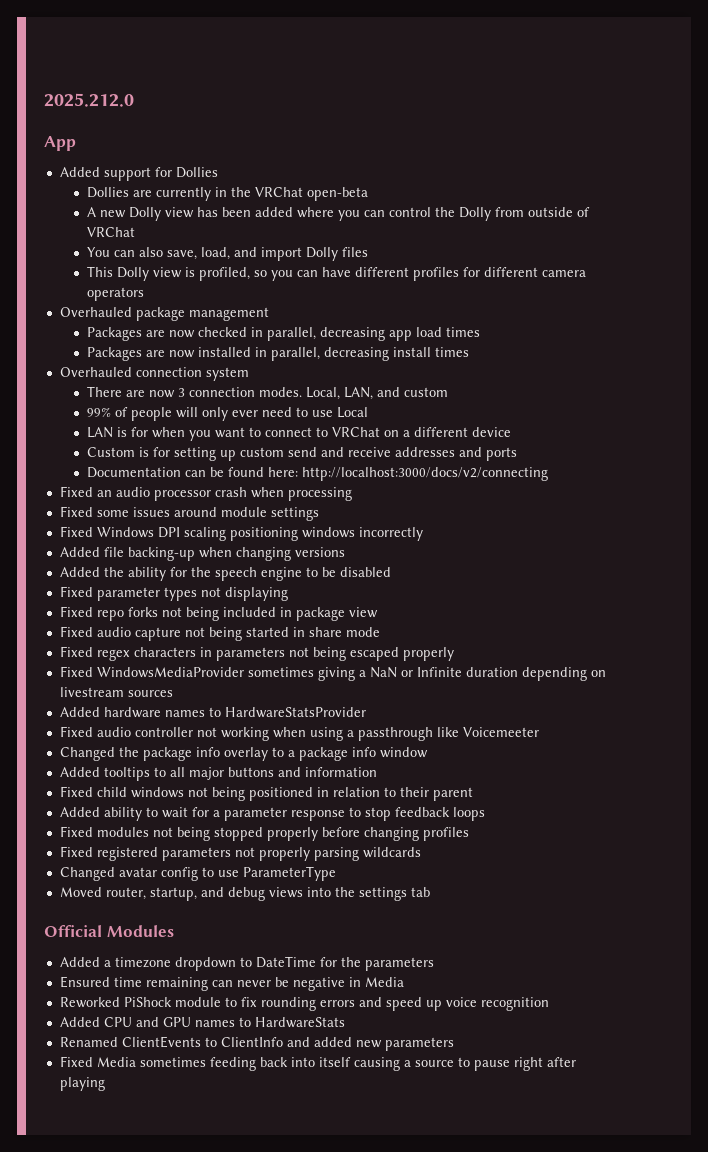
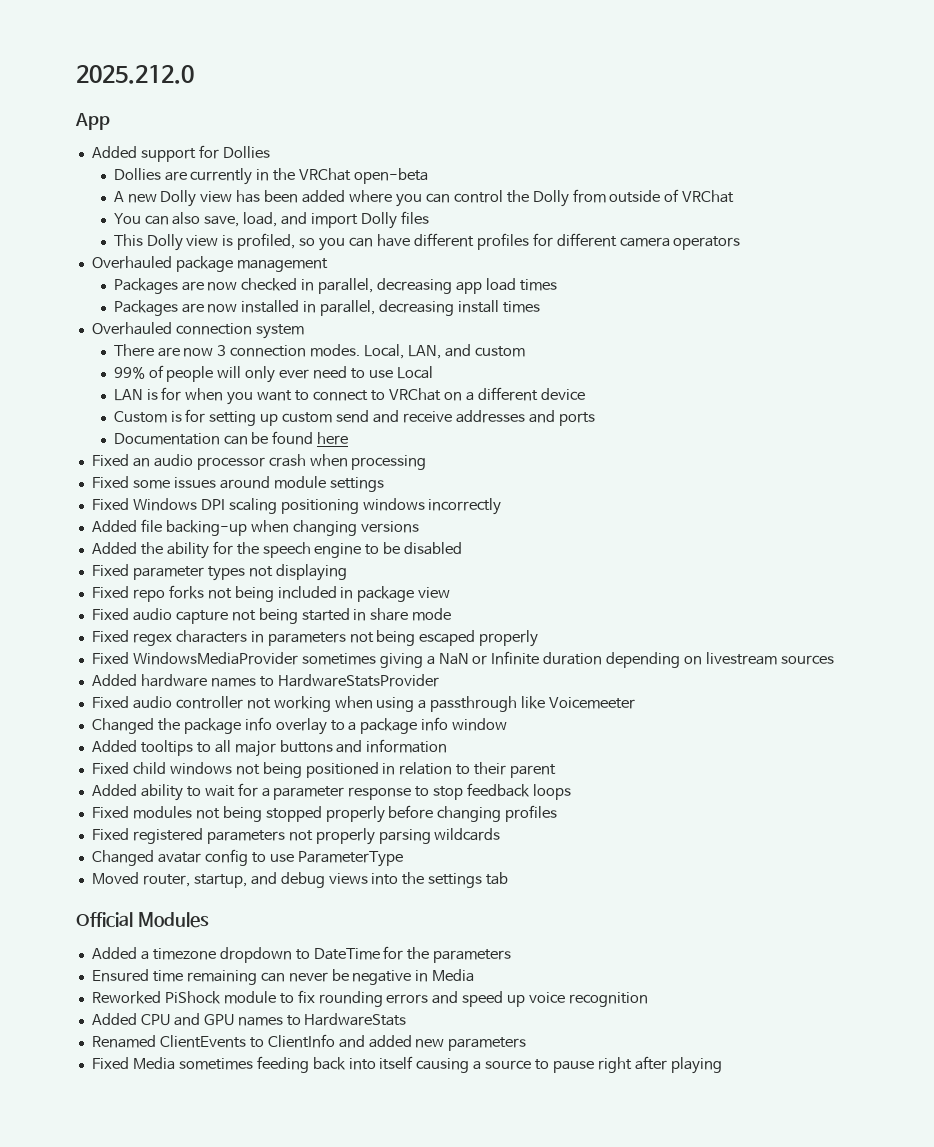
- Documentation can be found here: http://localhost:3000/docs/v2/connecting
+ Documentation can be found here

